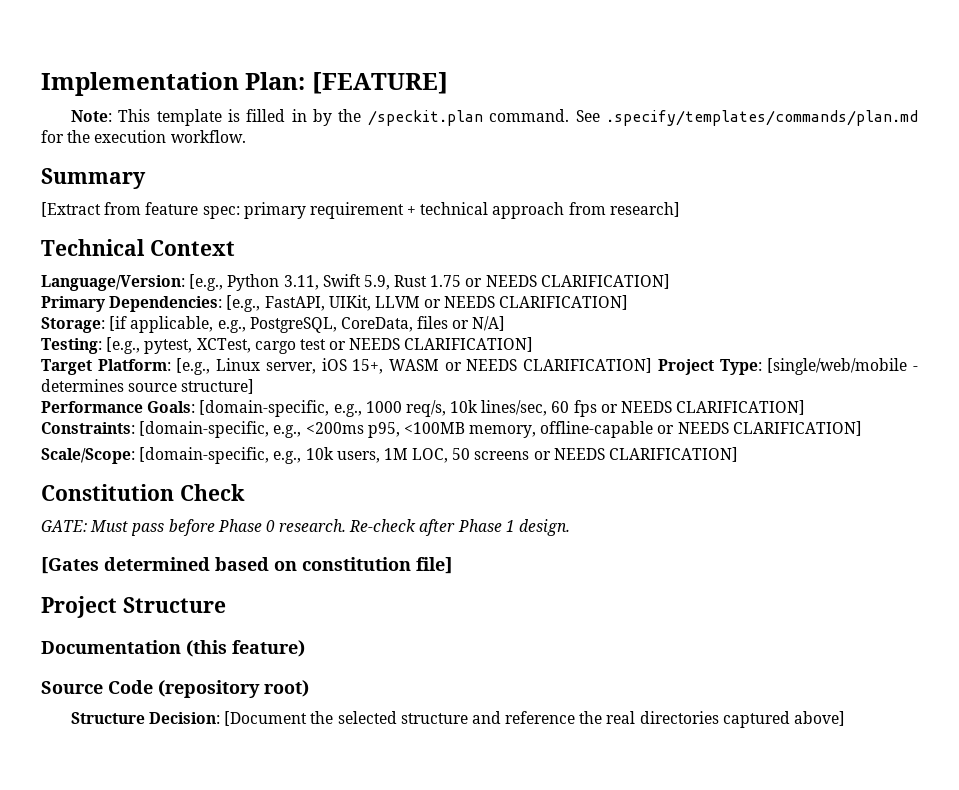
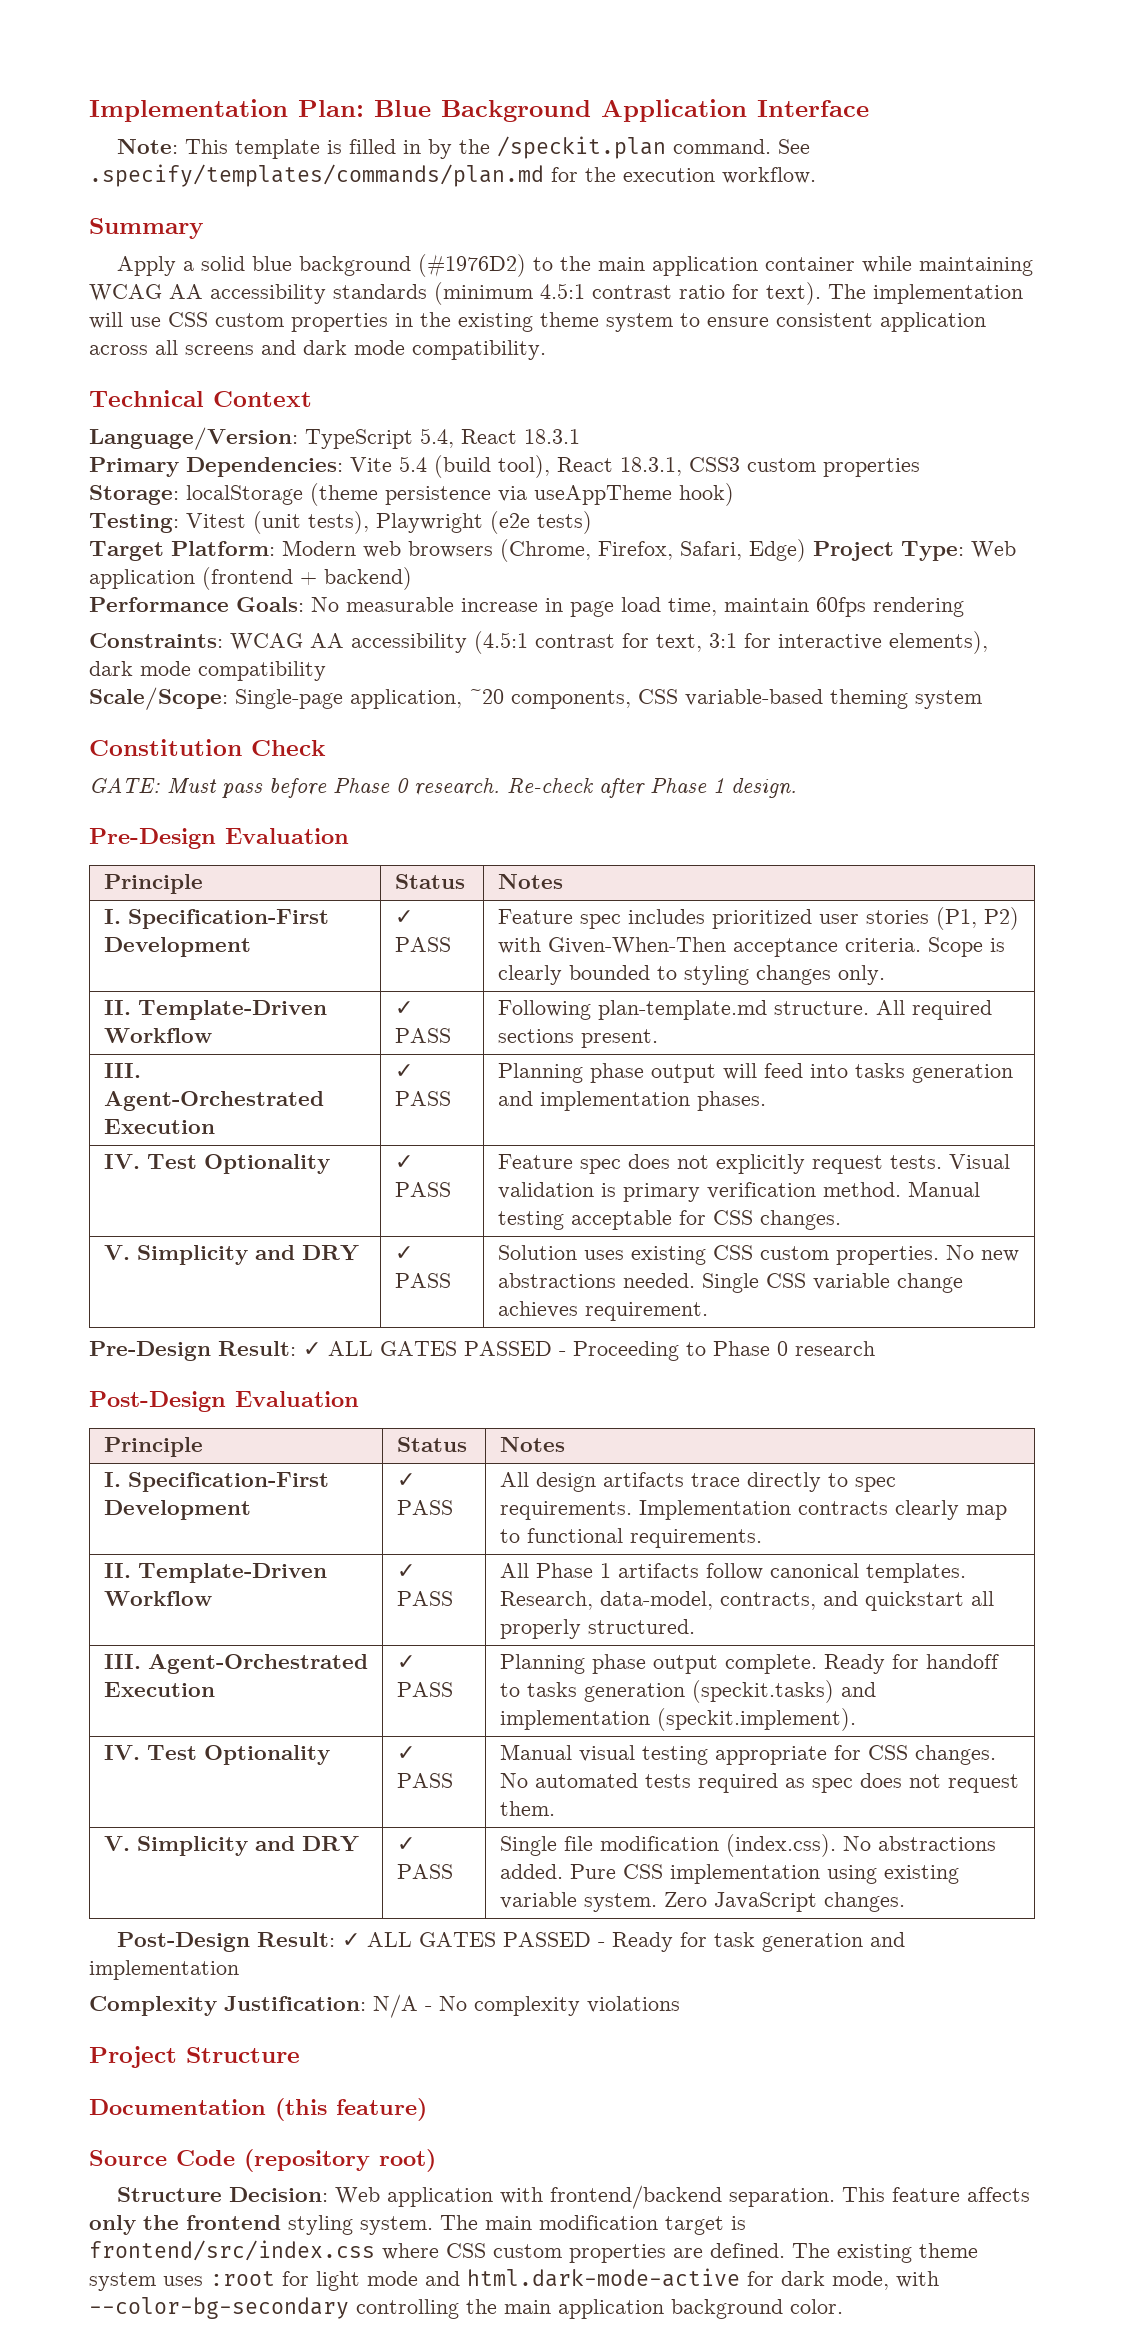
- Implementation Plan: [FEATURE]
+ Implementation Plan: Blue Background Application Interface
- [Extract from feature spec: primary requirement + technical approach from research]
+ Apply a solid blue background (#1976D2) to the main application container while maintaining WCAG AA accessibility standards (minimum 4.5:1 contrast ratio for text). The implementation will use CSS custom properties in the existing theme system to ensure consistent application across all screens and dark mode compatibility.
  Technical Context
- Language/Version: [e.g., Python 3.11, Swift 5.9, Rust 1.75 or NEEDS CLARIFICATION]
- Primary Dependencies: [e.g., FastAPI, UIKit, LLVM or NEEDS CLARIFICATION]
- Storage: [if applicable, e.g., PostgreSQL, CoreData, files or N/A]
- Testing: [e.g., pytest, XCTest, cargo test or NEEDS CLARIFICATION]
- Target Platform: [e.g., Linux server, iOS 15+, WASM or NEEDS CLARIFICATION] Project Type: [single/web/mobile - determines source structure]
- Performance Goals: [domain-specific, e.g., 1000 req/s, 10k lines/sec, 60 fps or NEEDS CLARIFICATION]
- Constraints: [domain-specific, e.g., <200ms p95, <100MB memory, offline-capable or NEEDS CLARIFICATION]
- Scale/Scope: [domain-specific, e.g., 10k users, 1M LOC, 50 screens or NEEDS CLARIFICATION]
+ Language/Version: TypeScript 5.4, React 18.3.1
+ Primary Dependencies: Vite 5.4 (build tool), React 18.3.1, CSS3 custom properties
+ Storage: localStorage (theme persistence via useAppTheme hook)
+ Testing: Vitest (unit tests), Playwright (e2e tests)
+ Target Platform: Modern web browsers (Chrome, Firefox, Safari, Edge) Project Type: Web application (frontend + backend)
+ Performance Goals: No measurable increase in page load time, maintain 60fps rendering
+ Constraints: WCAG AA accessibility (4.5:1 contrast for text, 3:1 for interactive elements), dark mode compatibility
+ Scale/Scope: Single-page application, ~20 components, CSS variable-based theming system
- [Gates determined based on constitution file]
+ Pre-Design Evaluation
+ Principle | Status | Notes
+ I. Specification-First Development | ✓ PASS | Feature spec includes prioritized user stories (P1, P2) with Given-When-Then acceptance criteria. Scope is clearly bounded to styling changes only.
+ II. Template-Driven Workflow | ✓ PASS | Following plan-template.md structure. All required sections present.
+ III. Agent-Orchestrated Execution | ✓ PASS | Planning phase output will feed into tasks generation and implementation phases.
+ IV. Test Optionality | ✓ PASS | Feature spec does not explicitly request tests. Visual validation is primary verification method. Manual testing acceptable for CSS changes.
+ V. Simplicity and DRY | ✓ PASS | Solution uses existing CSS custom properties. No new abstractions needed. Single CSS variable change achieves requirement.
+ Pre-Design Result: ✓ ALL GATES PASSED - Proceeding to Phase 0 research
+ Post-Design Evaluation
+ Principle | Status | Notes
+ I. Specification-First Development | ✓ PASS | All design artifacts trace directly to spec requirements. Implementation contracts clearly map to functional requirements.
+ II. Template-Driven Workflow | ✓ PASS | All Phase 1 artifacts follow canonical templates. Research, data-model, contracts, and quickstart all properly structured.
+ III. Agent-Orchestrated Execution | ✓ PASS | Planning phase output complete. Ready for handoff to tasks generation (speckit.tasks) and implementation (speckit.implement).
+ IV. Test Optionality | ✓ PASS | Manual visual testing appropriate for CSS changes. No automated tests required as spec does not request them.
+ V. Simplicity and DRY | ✓ PASS | Single file modification (index.css). No abstractions added. Pure CSS implementation using existing variable system. Zero JavaScript changes.
+ Post-Design Result: ✓ ALL GATES PASSED - Ready for task generation and implementation
+ Complexity Justification: N/A - No complexity violations
- Structure Decision: [Document the selected structure and reference the real directories captured above]
+ Structure Decision: Web application with frontend/backend separation. This feature affects only the frontend styling system. The main modification target is frontend/src/index.css where CSS custom properties are defined. The existing theme system uses :root for light mode and html.dark-mode-active for dark mode, with --color-bg-secondary controlling the main application background color.

